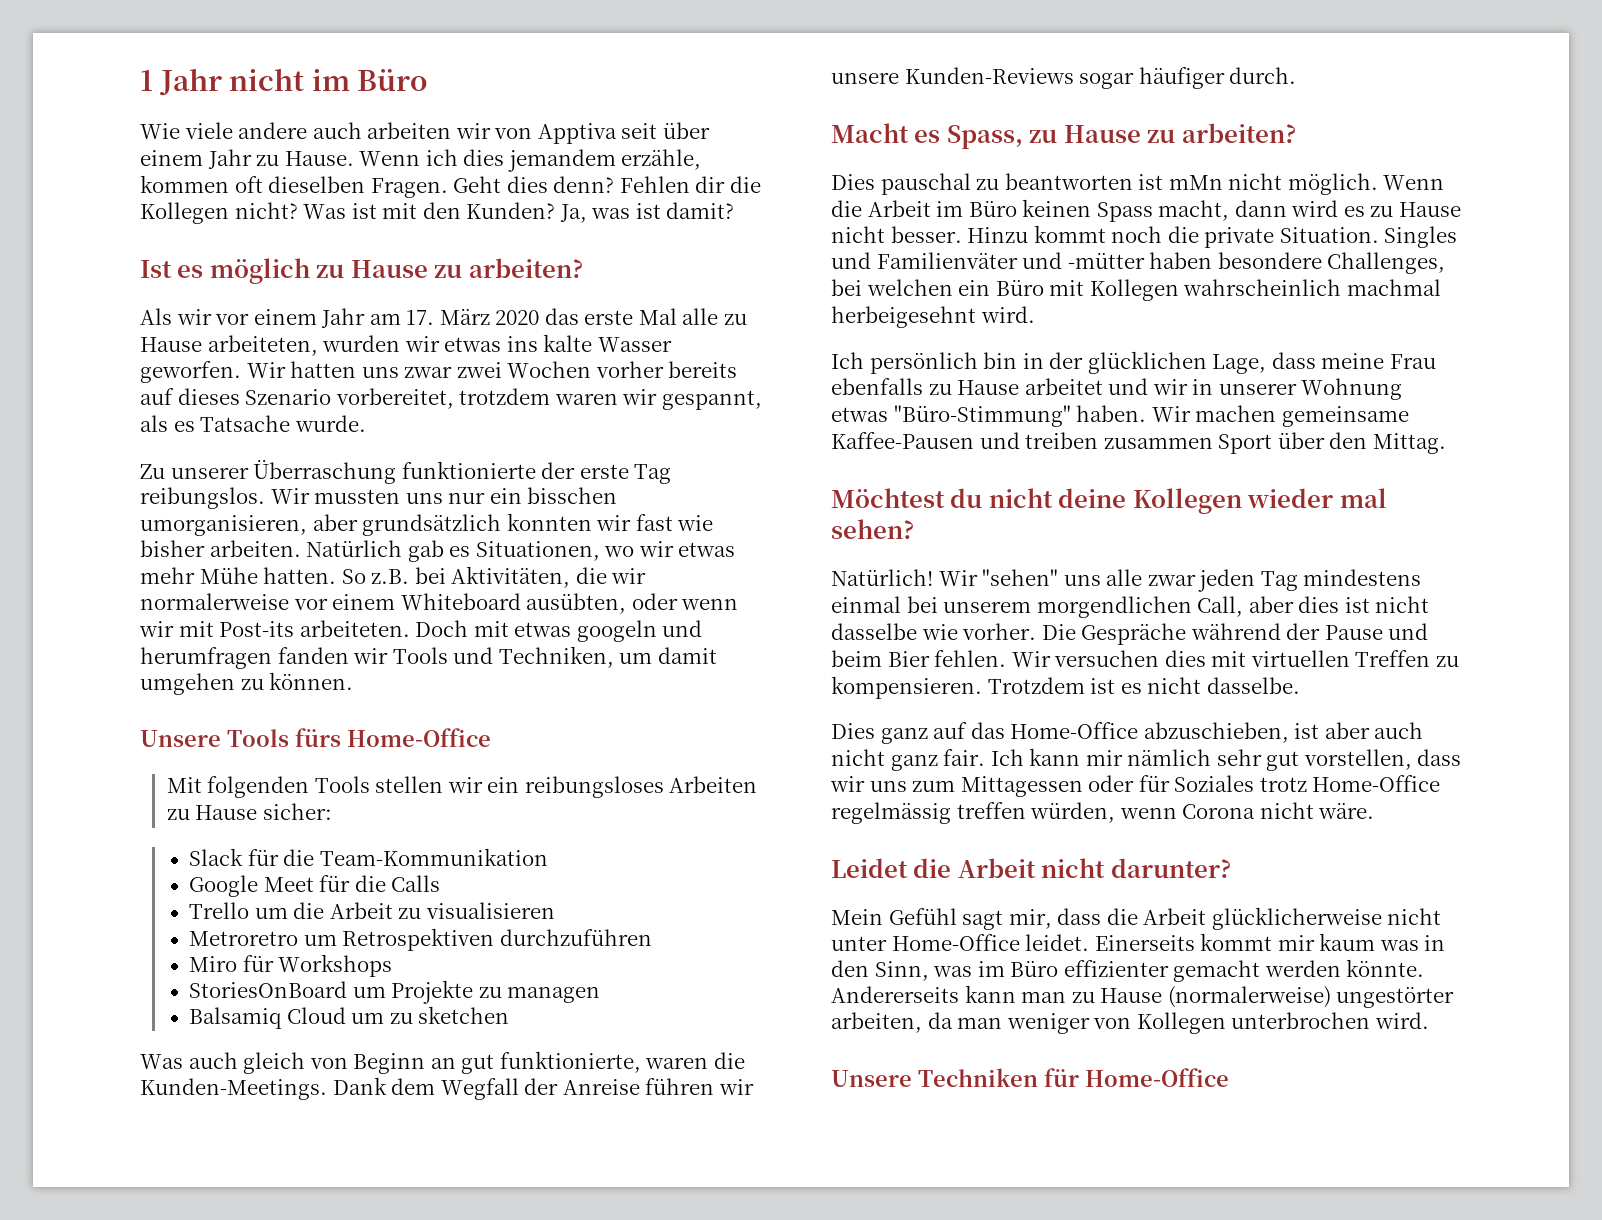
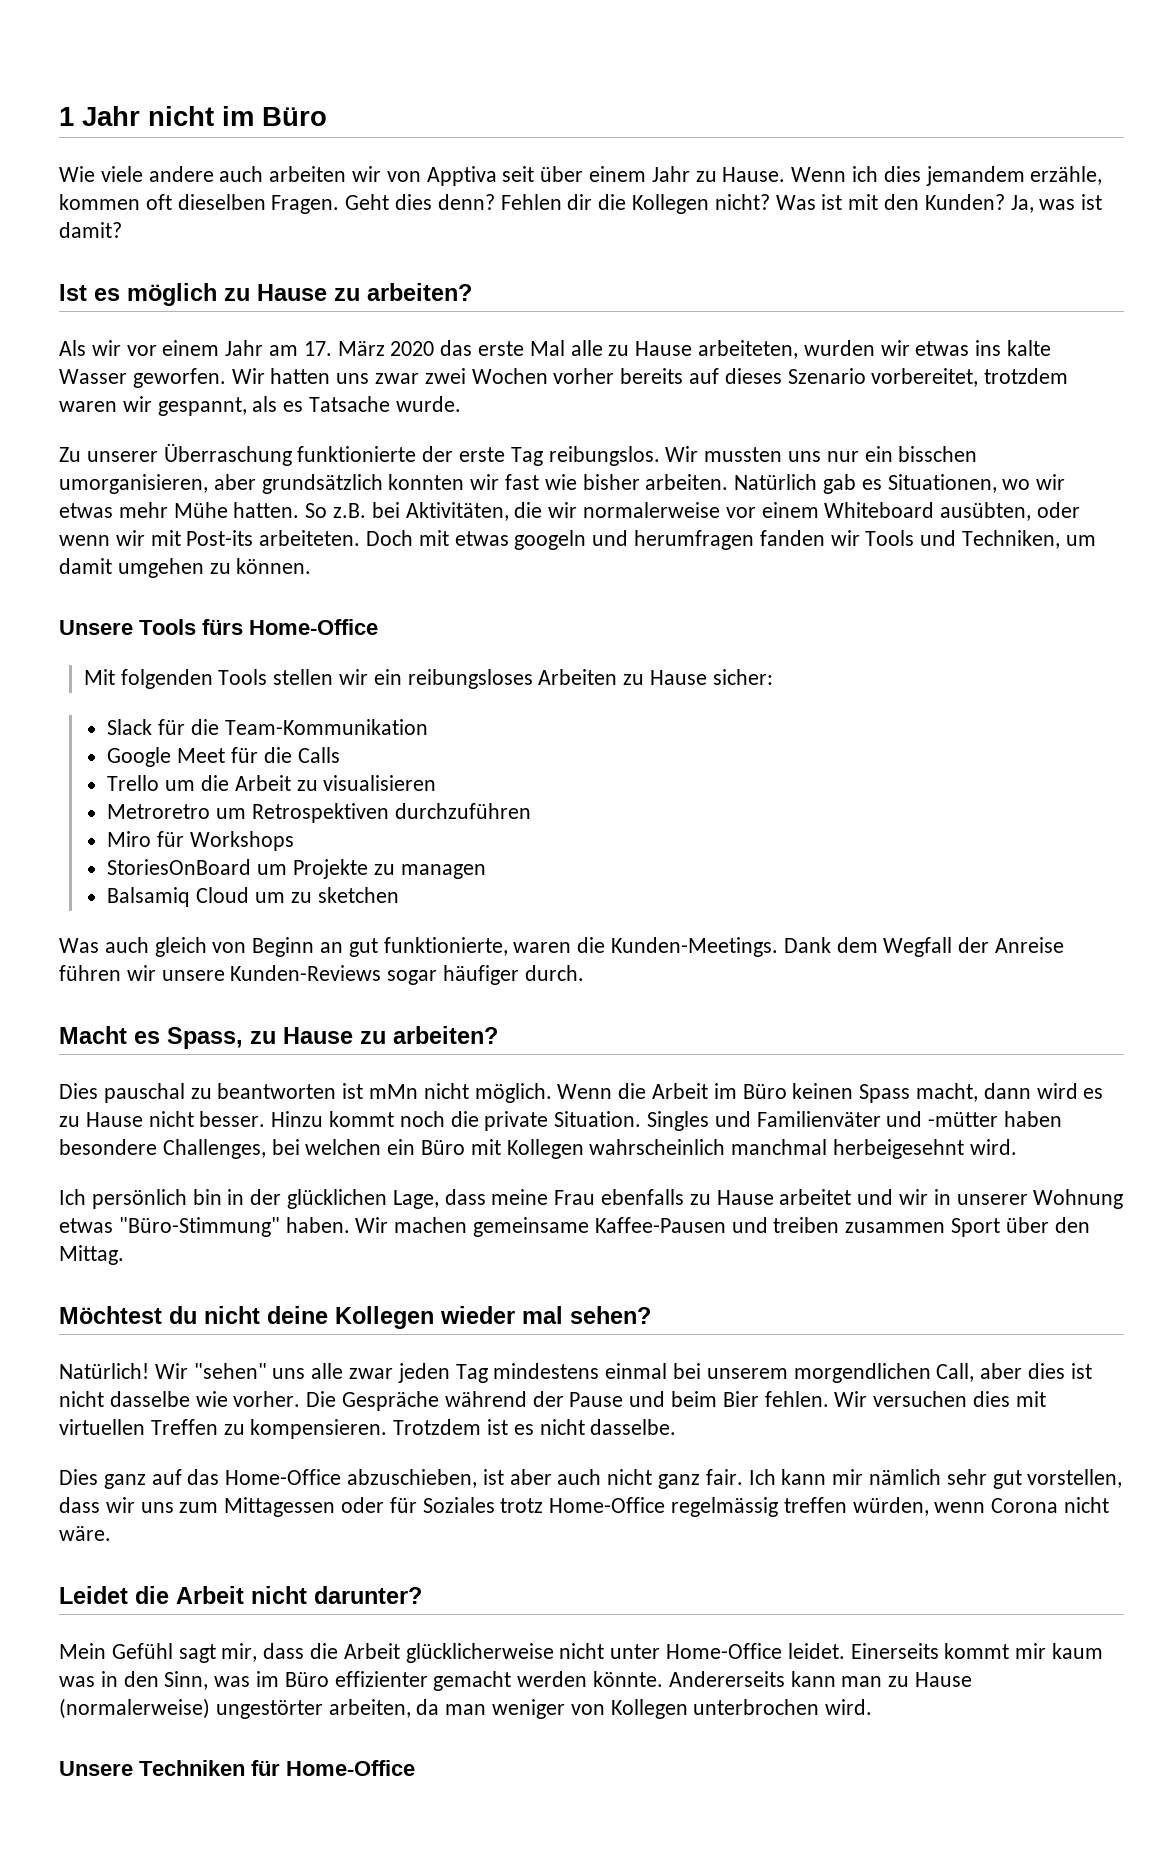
- Singles und Familienväter und -mütter haben besondere Challenges, bei welchen ein Büro mit Kollegen wahrscheinlich machmal herbeigesehnt wird.
+ Singles und Familienväter und -mütter haben besondere Challenges, bei welchen ein Büro mit Kollegen wahrscheinlich manchmal herbeigesehnt wird.

